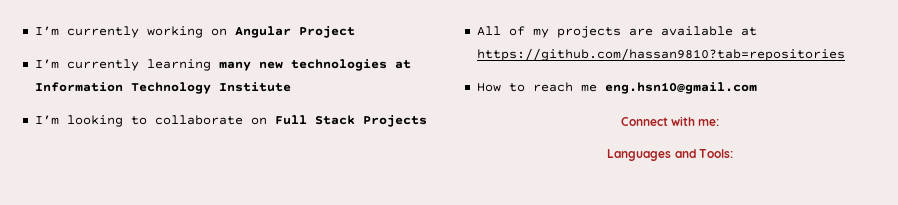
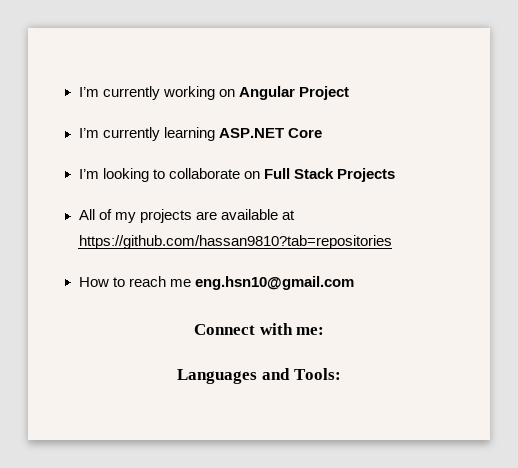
- I’m currently learning many new technologies at Information Technology Institute
+ I’m currently learning ASP.NET Core

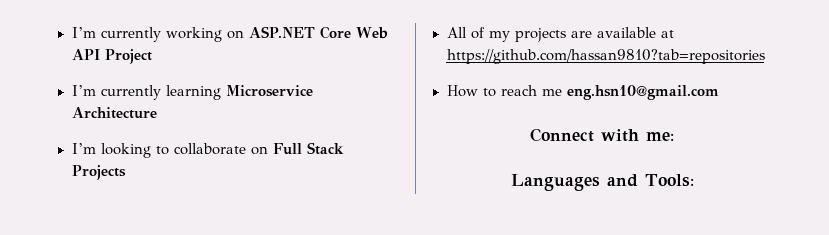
- I’m currently working on Angular Project
+ I’m currently working on ASP.NET Core Web API Project
- I’m currently learning ASP.NET Core
+ I’m currently learning Microservice Architecture

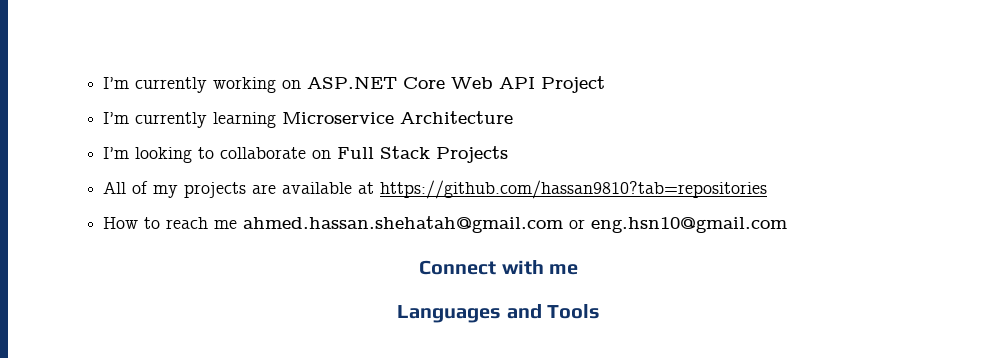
- How to reach me eng.hsn10@gmail.com
+ How to reach me ahmed.hassan.shehatah@gmail.com or eng.hsn10@gmail.com
- Connect with me:
+ Connect with me
- Languages and Tools:
+ Languages and Tools

